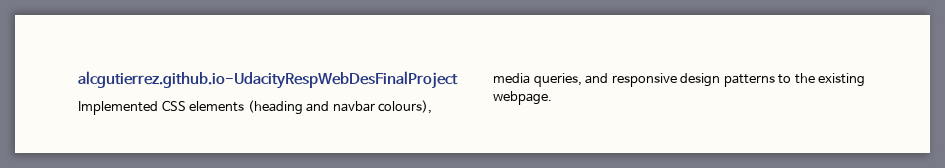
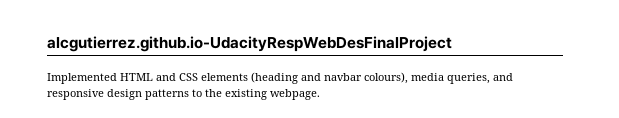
- Implemented CSS elements (heading and navbar colours), media queries, and responsive design patterns to the existing webpage.
+ Implemented HTML and CSS elements (heading and navbar colours), media queries, and responsive design patterns to the existing webpage.

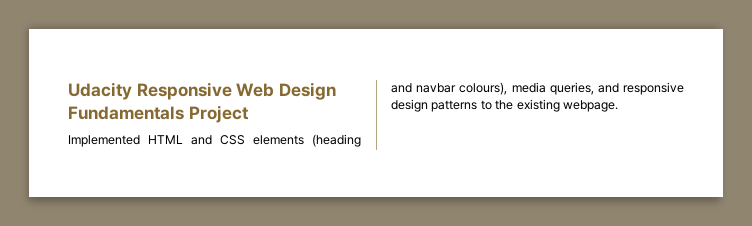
- alcgutierrez.github.io-UdacityRespWebDesFinalProject
+ Udacity Responsive Web Design Fundamentals Project

